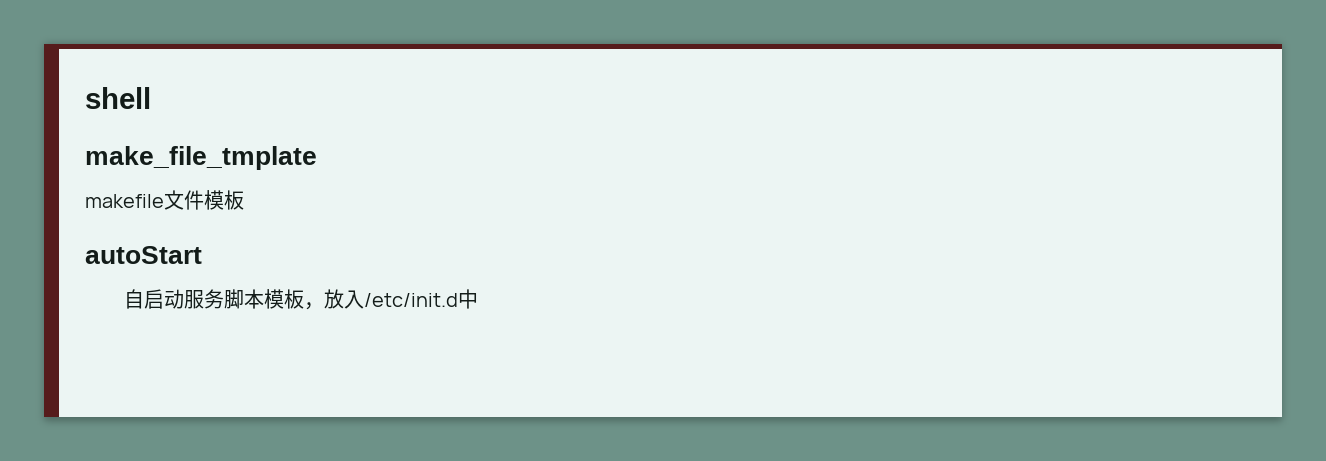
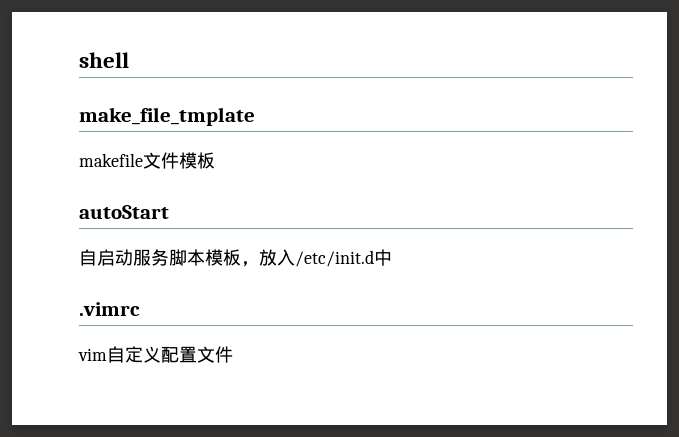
+ .vimrc
+ vim自定义配置文件

